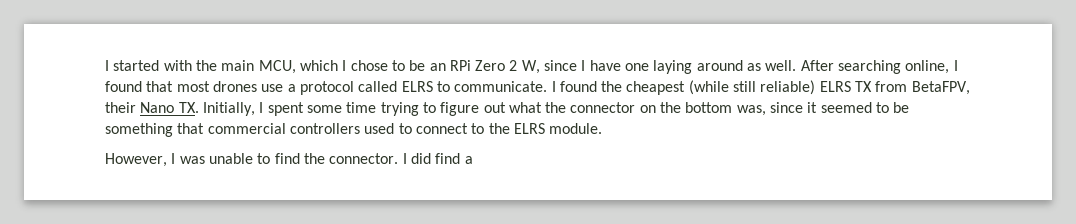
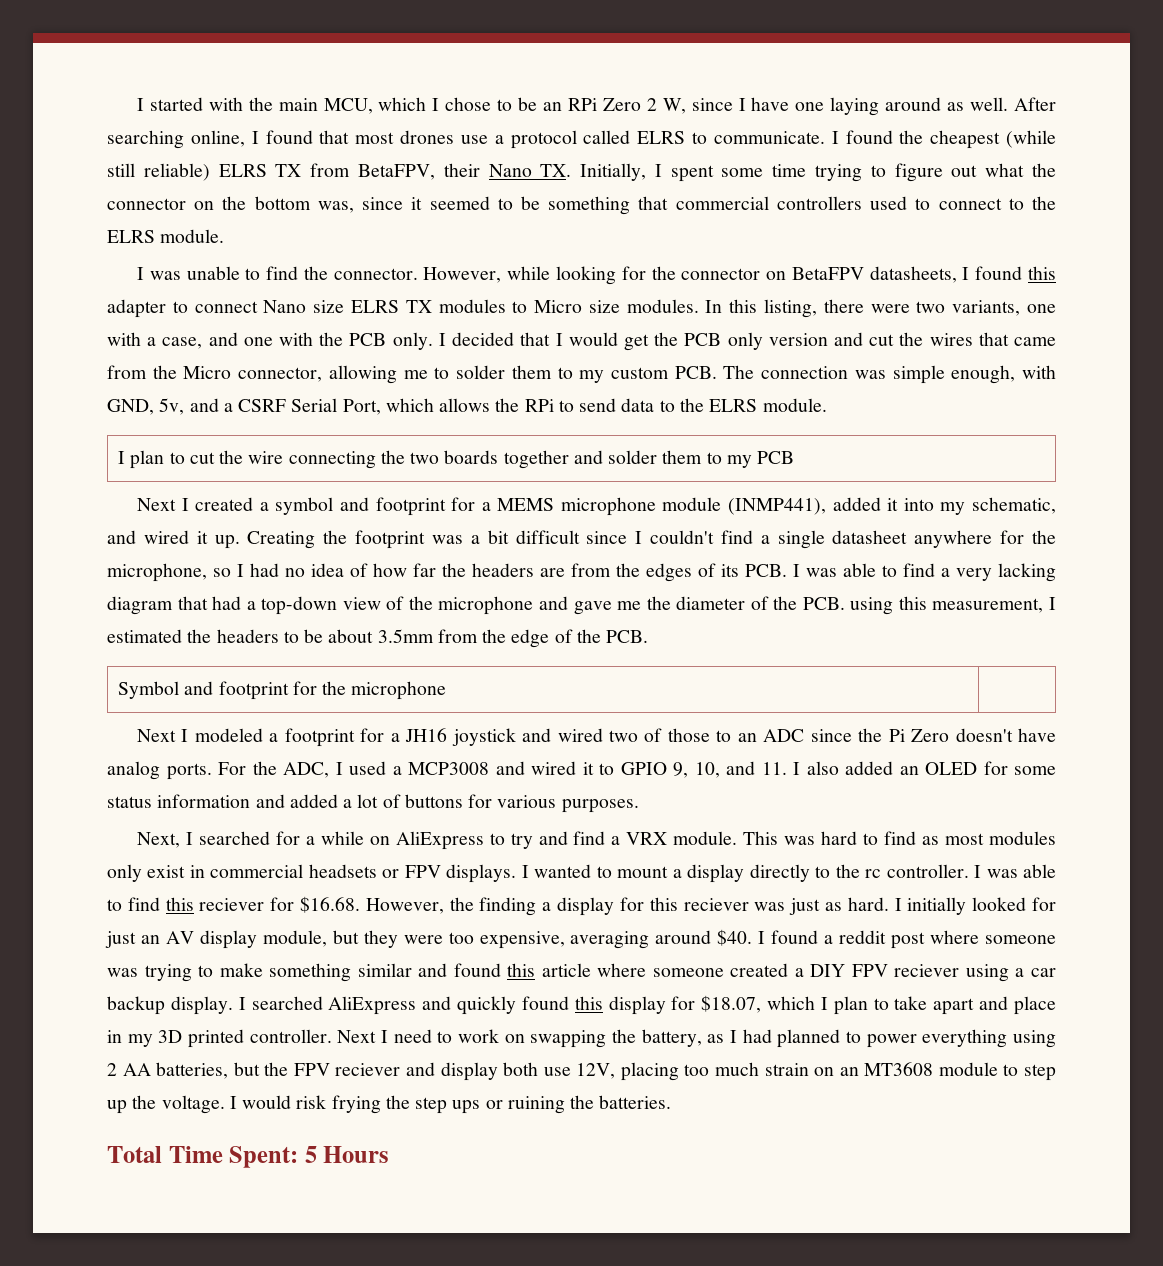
- However, I was unable to find the connector.
+ I was unable to find the connector.
- I did find a
+ However, while looking for the connector on BetaFPV datasheets, I found this adapter to connect Nano size ELRS TX modules to Micro size modules. In this listing, there were two variants, one with a case, and one with the PCB only. I decided that I would get the PCB only version and cut the wires that came from the Micro connector, allowing me to solder them to my custom PCB. The connection was simple enough, with GND, 5v, and a CSRF Serial Port, which allows the RPi to send data to the ELRS module.
+ I plan to cut the wire connecting the two boards together and solder them to my PCB
+ Next I created a symbol and footprint for a MEMS microphone module (INMP441), added it into my schematic, and wired it up. Creating the footprint was a bit difficult since I couldn't find a single datasheet anywhere for the microphone, so I had no idea of how far the headers are from the edges of its PCB. I was able to find a very lacking diagram that had a top-down view of the microphone and gave me the diameter of the PCB. using this measurement, I estimated the headers to be about 3.5mm from the edge of the PCB.
+ Symbol and footprint for the microphone |
+ Next I modeled a footprint for a JH16 joystick and wired two of those to an ADC since the Pi Zero doesn't have analog ports. For the ADC, I used a MCP3008 and wired it to GPIO 9, 10, and 11. I also added an OLED for some status information and added a lot of buttons for various purposes.
+ Next, I searched for a while on AliExpress to try and find a VRX module. This was hard to find as most modules only exist in commercial headsets or FPV displays. I wanted to mount a display directly to the rc controller. I was able to find this reciever for $16.68. However, the finding a display for this reciever was just as hard. I initially looked for just an AV display module, but they were too expensive, averaging around $40. I found a reddit post where someone was trying to make something similar and found this article where someone created a DIY FPV reciever using a car backup display. I searched AliExpress and quickly found this display for $18.07, which I plan to take apart and place in my 3D printed controller. Next I need to work on swapping the battery, as I had planned to power everything using 2 AA batteries, but the FPV reciever and display both use 12V, placing too much strain on an MT3608 module to step up the voltage. I would risk frying the step ups or ruining the batteries.
+ Total Time Spent: 5 Hours

